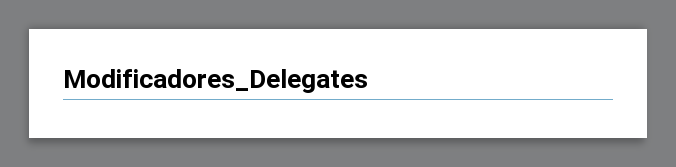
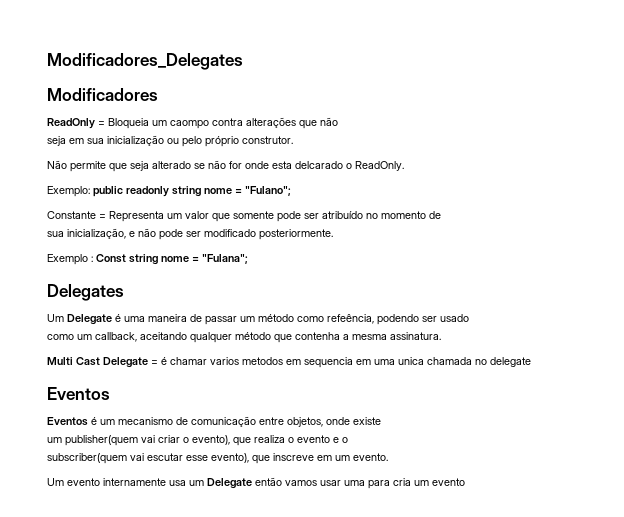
+ Modificadores
+ ReadOnly = Bloqueia um caompo contra alterações que não
+ seja em sua inicialização ou pelo próprio construtor.
+ Não permite que seja alterado se não for onde esta delcarado o ReadOnly.
+ Exemplo: public readonly string nome = "Fulano";
+ Constante = Representa um valor que somente pode ser atribuído no momento de
+ sua inicialização, e não pode ser modificado posteriormente.
+ Exemplo : Const string nome = "Fulana";
+ Delegates
+ Um Delegate é uma maneira de passar um método como refeência, podendo ser usado
+ como um callback, aceitando qualquer método que contenha a mesma assinatura.
+ Multi Cast Delegate = é chamar varios metodos em sequencia em uma unica chamada no delegate
+ Eventos
+ Eventos é um mecanismo de comunicação entre objetos, onde existe
+ um publisher(quem vai criar o evento), que realiza o evento e o
+ subscriber(quem vai escutar esse evento), que inscreve em um evento.
+ Um evento internamente usa um Delegate então vamos usar uma para cria um evento

